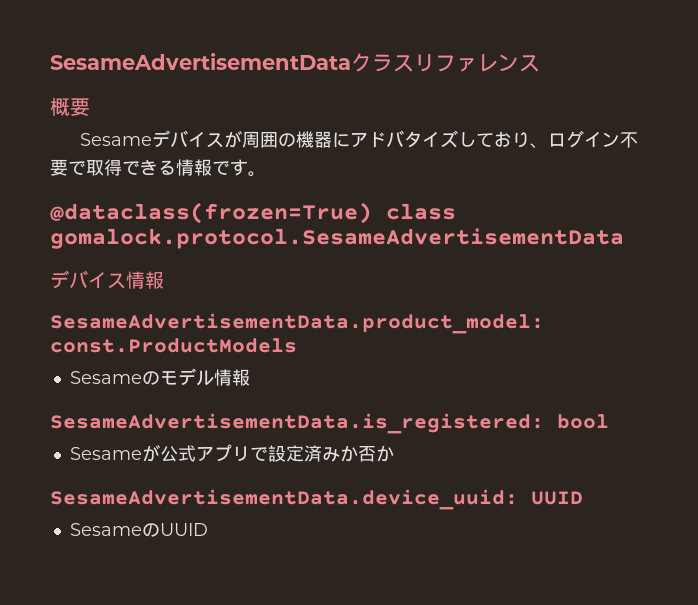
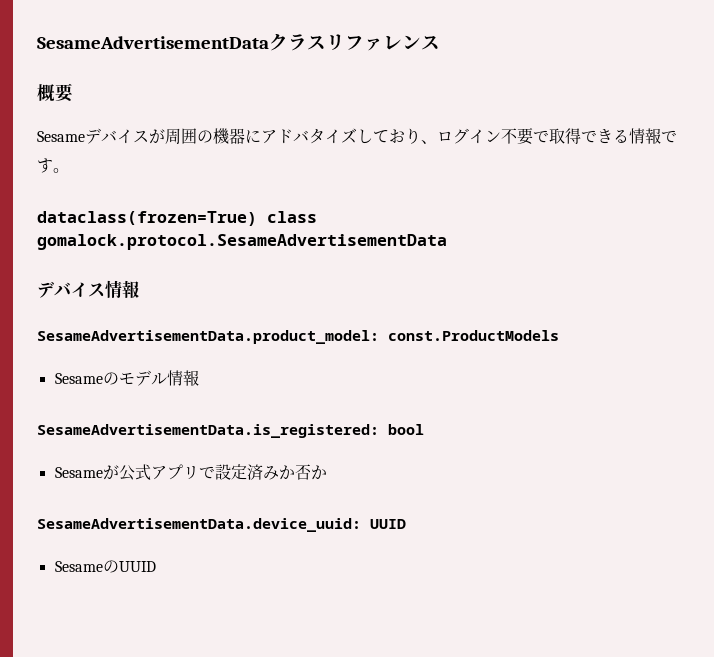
- @dataclass(frozen=True) class gomalock.protocol.SesameAdvertisementData
+ dataclass(frozen=True) class gomalock.protocol.SesameAdvertisementData

